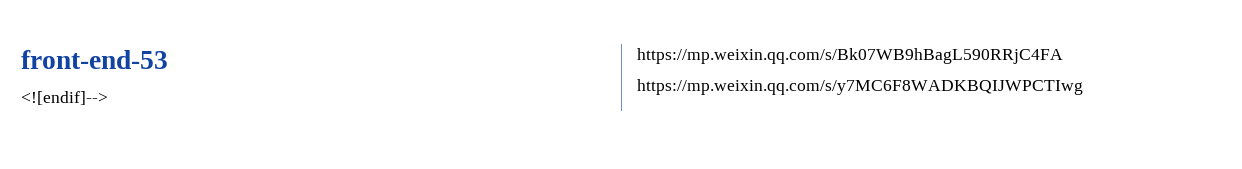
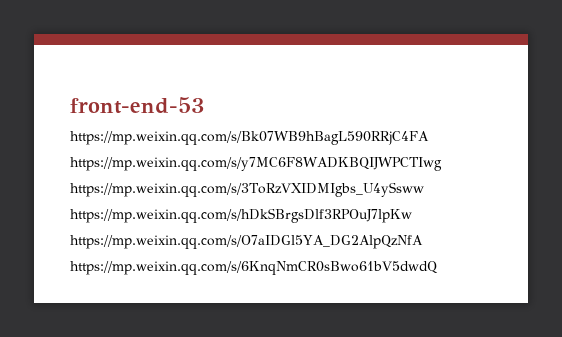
- <![endif]-->
+ https://mp.weixin.qq.com/s/3ToRzVXIDMIgbs_U4ySsww
+ https://mp.weixin.qq.com/s/hDkSBrgsDlf3RPOuJ7lpKw
+ https://mp.weixin.qq.com/s/O7aIDGl5YA_DG2AlpQzNfA
+ https://mp.weixin.qq.com/s/6KnqNmCR0sBwo61bV5dwdQ

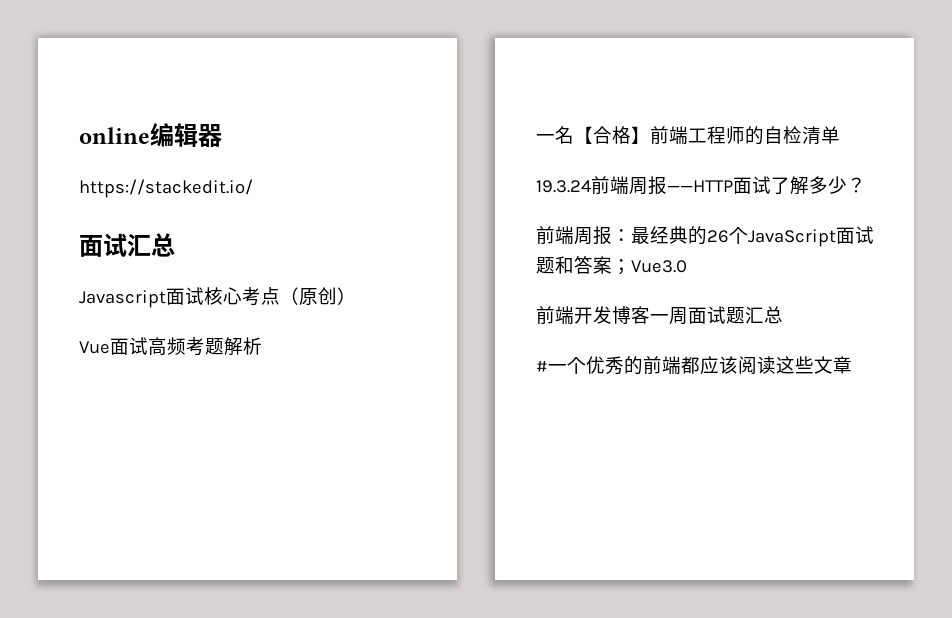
- front-end-53
- https://mp.weixin.qq.com/s/Bk07WB9hBagL590RRjC4FA
- https://mp.weixin.qq.com/s/y7MC6F8WADKBQIJWPCTIwg
- https://mp.weixin.qq.com/s/3ToRzVXIDMIgbs_U4ySsww
- https://mp.weixin.qq.com/s/hDkSBrgsDlf3RPOuJ7lpKw
- https://mp.weixin.qq.com/s/O7aIDGl5YA_DG2AlpQzNfA
- https://mp.weixin.qq.com/s/6KnqNmCR0sBwo61bV5dwdQ
+ online编辑器
+ https://stackedit.io/
+ 面试汇总
+ Javascript面试核心考点（原创）
+ Vue面试高频考题解析
+ 一名【合格】前端工程师的自检清单
+ 19.3.24前端周报——HTTP面试了解多少？
+ 前端周报：最经典的26个JavaScript面试题和答案；Vue3.0
+ 前端开发博客一周面试题汇总
+ #一个优秀的前端都应该阅读这些文章

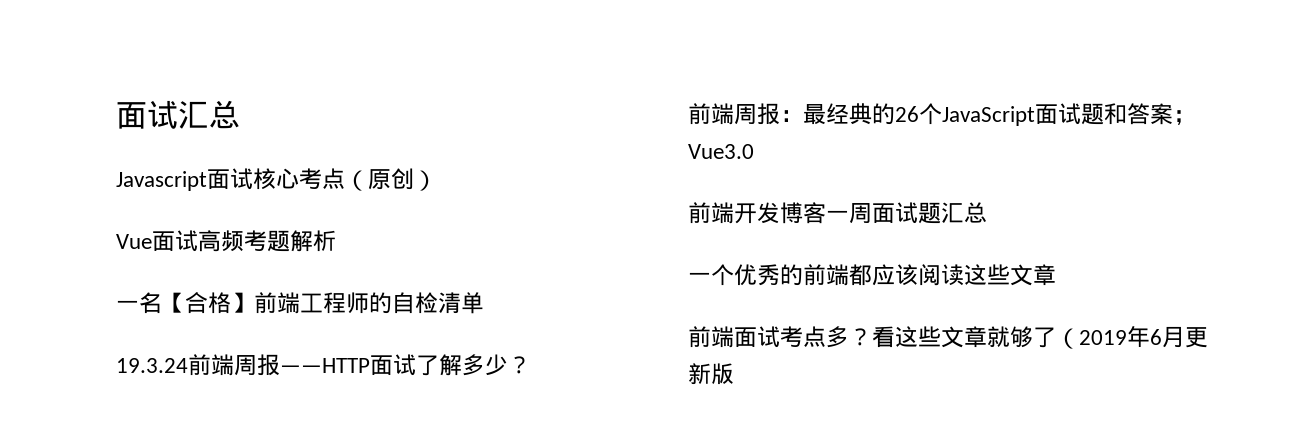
- online编辑器
- https://stackedit.io/
- #一个优秀的前端都应该阅读这些文章
+ 一个优秀的前端都应该阅读这些文章
+ 前端面试考点多？看这些文章就够了（2019年6月更新版

